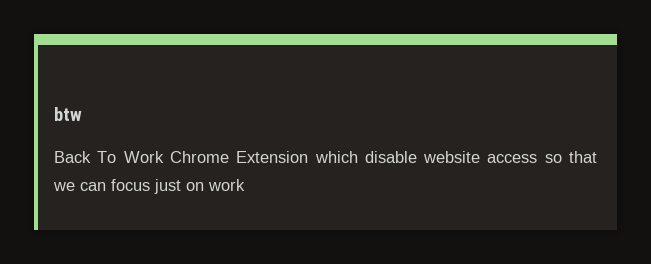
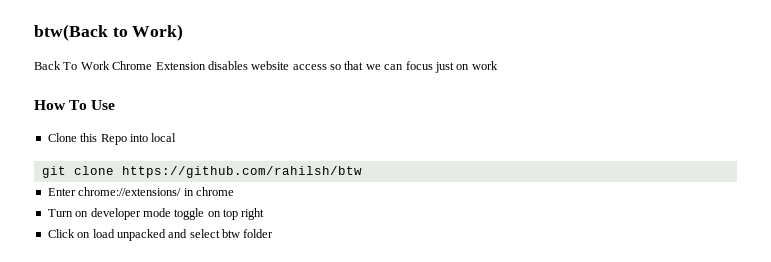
- btw
+ btw(Back to Work)
- Back To Work Chrome Extension which disable website access so that we can focus just on work
+ Back To Work Chrome Extension disables website access so that we can focus just on work
+ How To Use
+ Clone this Repo into local
+ git clone https://github.com/rahilsh/btw
+ Enter chrome://extensions/ in chrome
+ Turn on developer mode toggle on top right
+ Click on load unpacked and select btw folder

